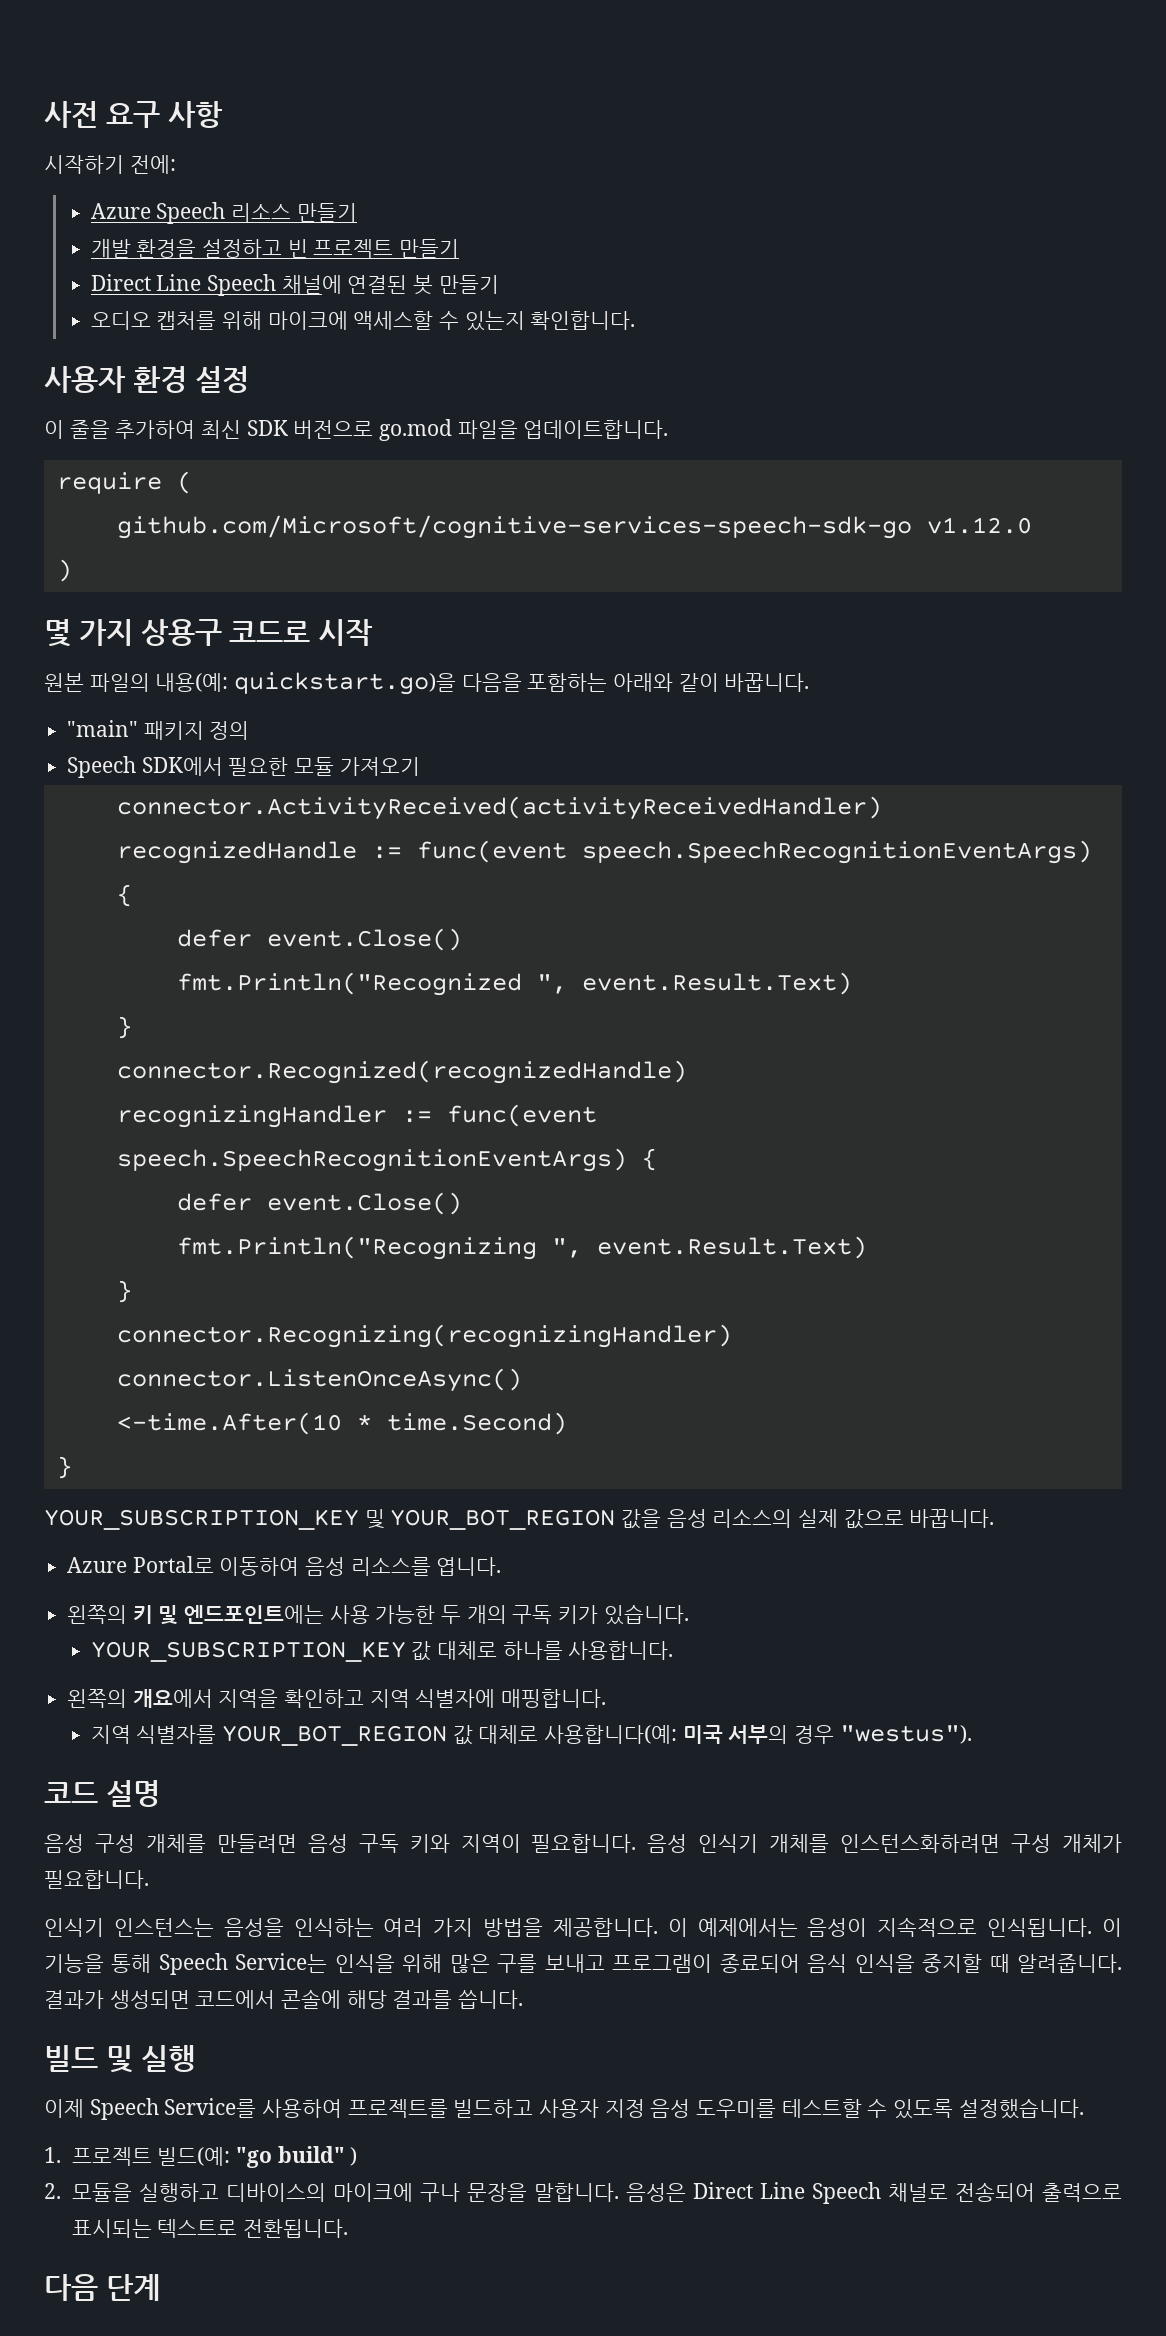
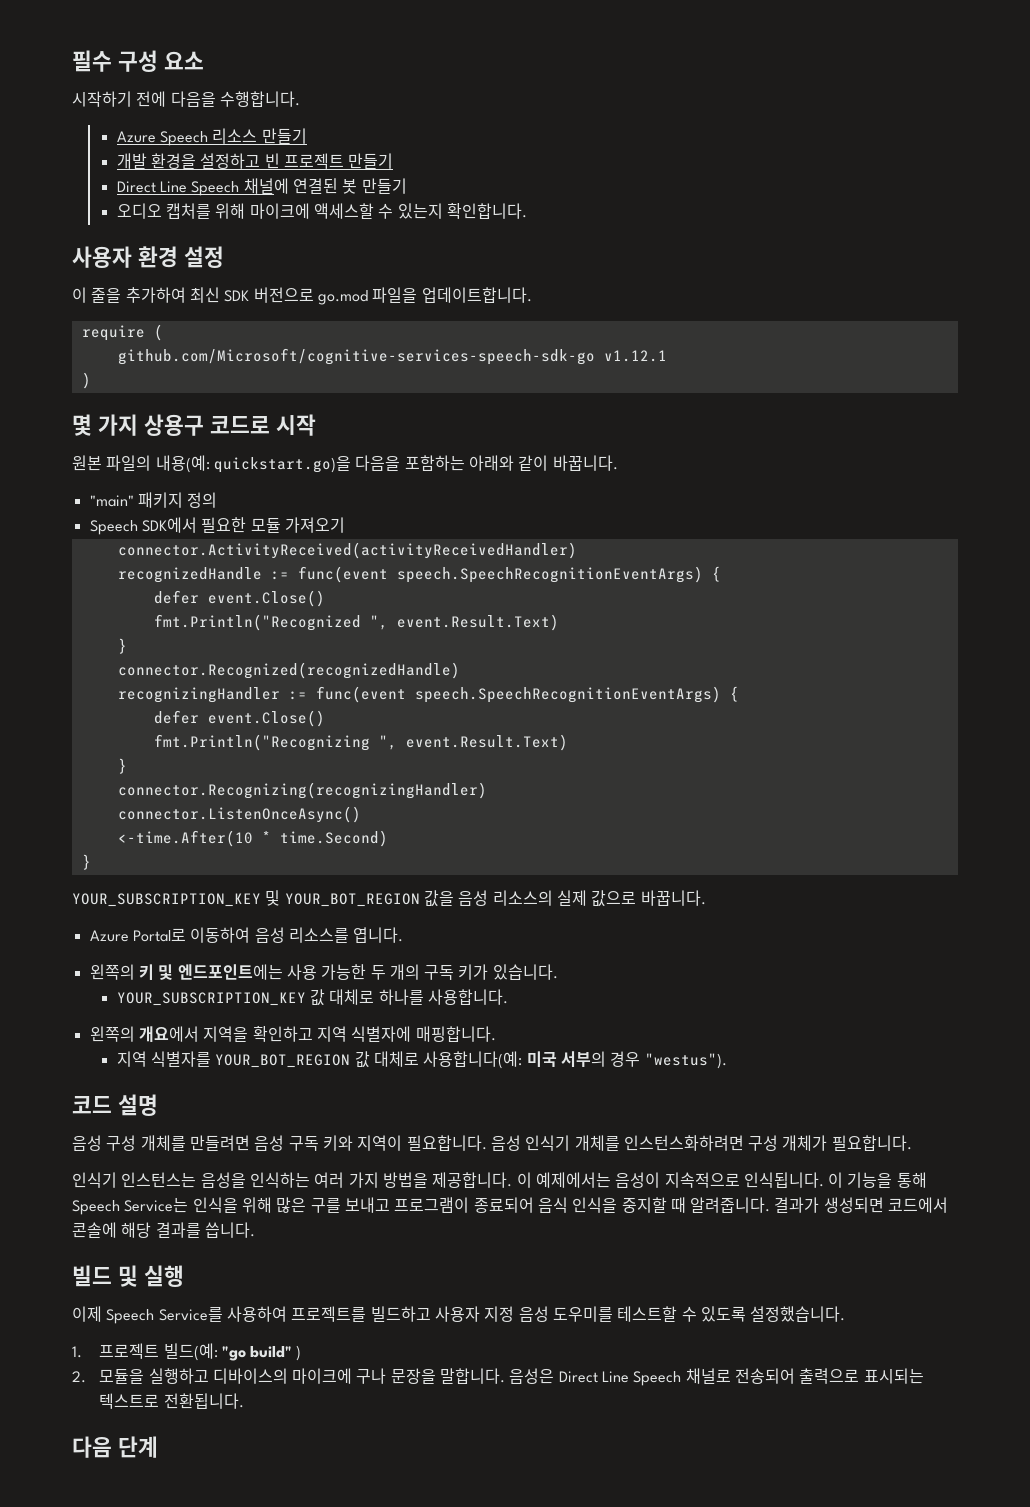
- 사전 요구 사항
- 시작하기 전에:
+ 필수 구성 요소
+ 시작하기 전에 다음을 수행합니다.
- github.com/Microsoft/cognitive-services-speech-sdk-go v1.12.0
+ github.com/Microsoft/cognitive-services-speech-sdk-go v1.12.1

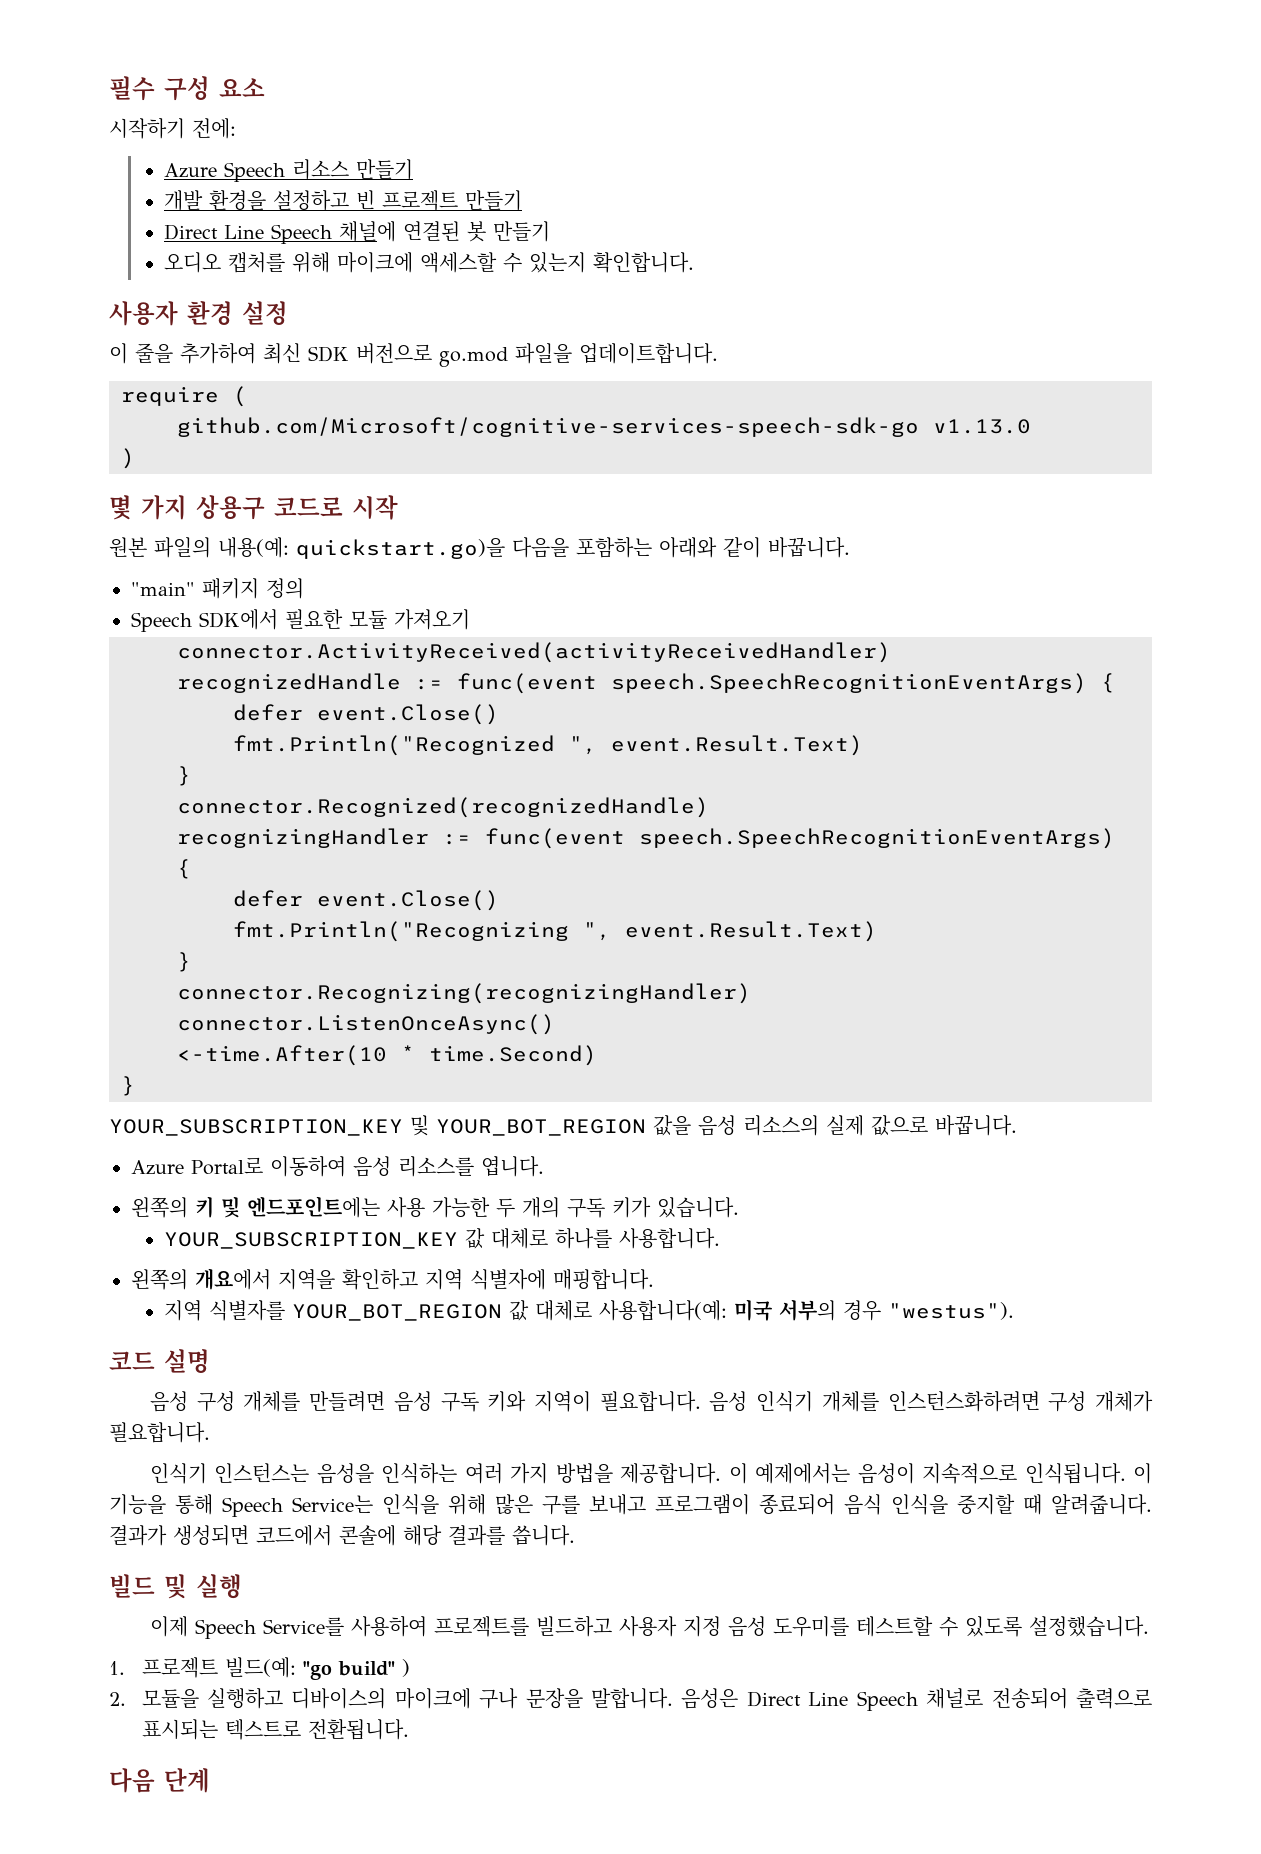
- 시작하기 전에 다음을 수행합니다.
+ 시작하기 전에:
- github.com/Microsoft/cognitive-services-speech-sdk-go v1.12.1
+ github.com/Microsoft/cognitive-services-speech-sdk-go v1.13.0

